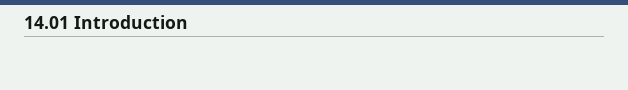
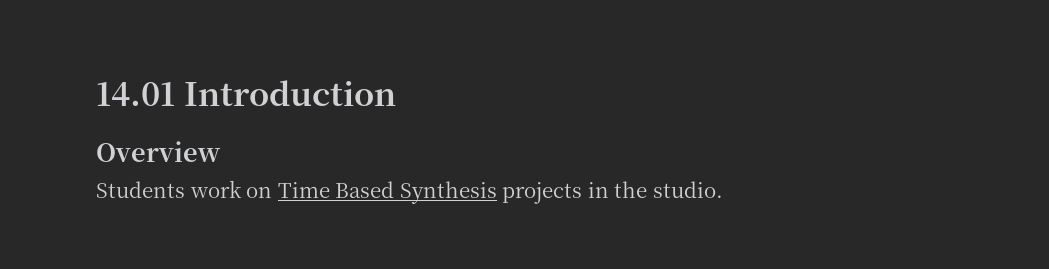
+ Overview
+ Students work on Time Based Synthesis projects in the studio.

